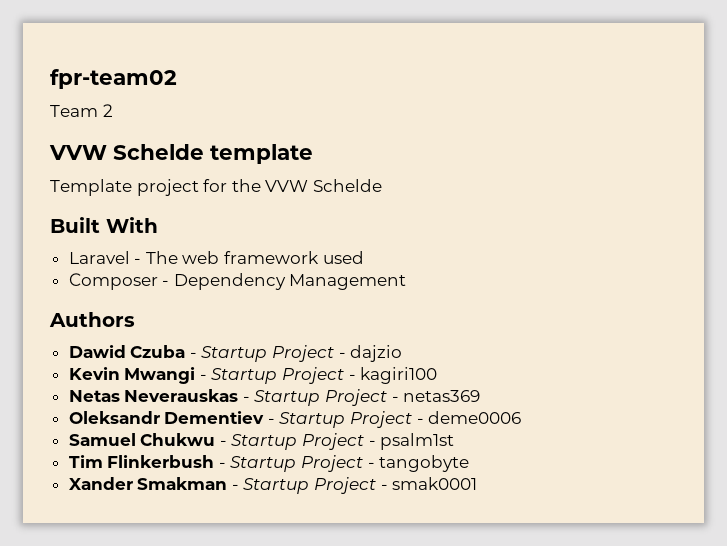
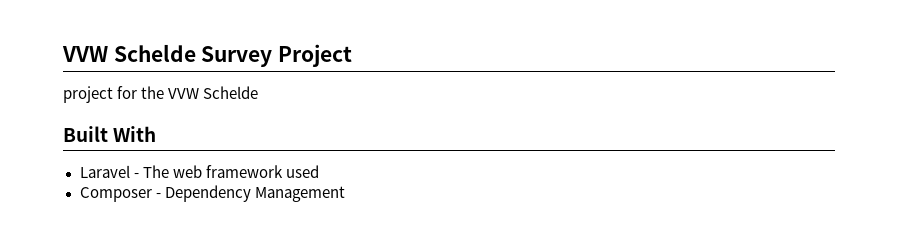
- fpr-team02
- Team 2
- VVW Schelde template
- Template project for the VVW Schelde
+ VVW Schelde Survey Project
+ project for the VVW Schelde
- Authors
- Dawid Czuba - Startup Project - dajzio
- Kevin Mwangi - Startup Project - kagiri100
- Netas Neverauskas - Startup Project - netas369
- Oleksandr Dementiev - Startup Project - deme0006
- Samuel Chukwu - Startup Project - psalm1st
- Tim Flinkerbush - Startup Project - tangobyte
- Xander Smakman - Startup Project - smak0001

